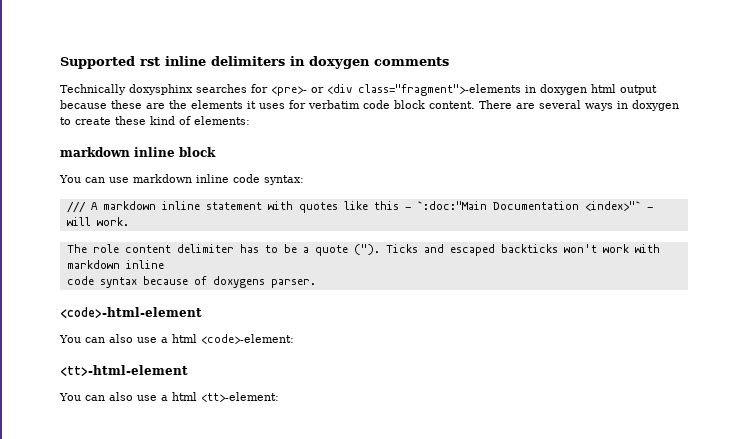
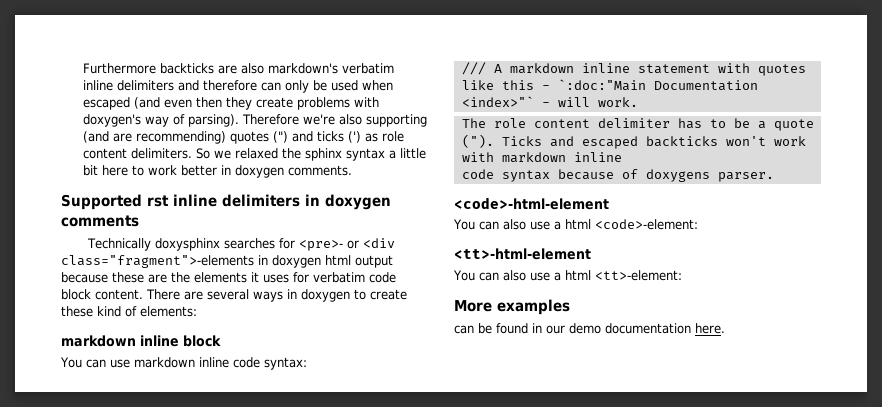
+ Furthermore backticks are also markdown's verbatim inline delimiters and therefore can only be used when escaped (and even then they create problems with doxygen's way of parsing). Therefore we're also supporting (and are recommending) quotes (") and ticks (') as role content delimiters. So we relaxed the sphinx syntax a little bit here to work better in doxygen comments.
+ More examples
+ can be found in our demo documentation here.

